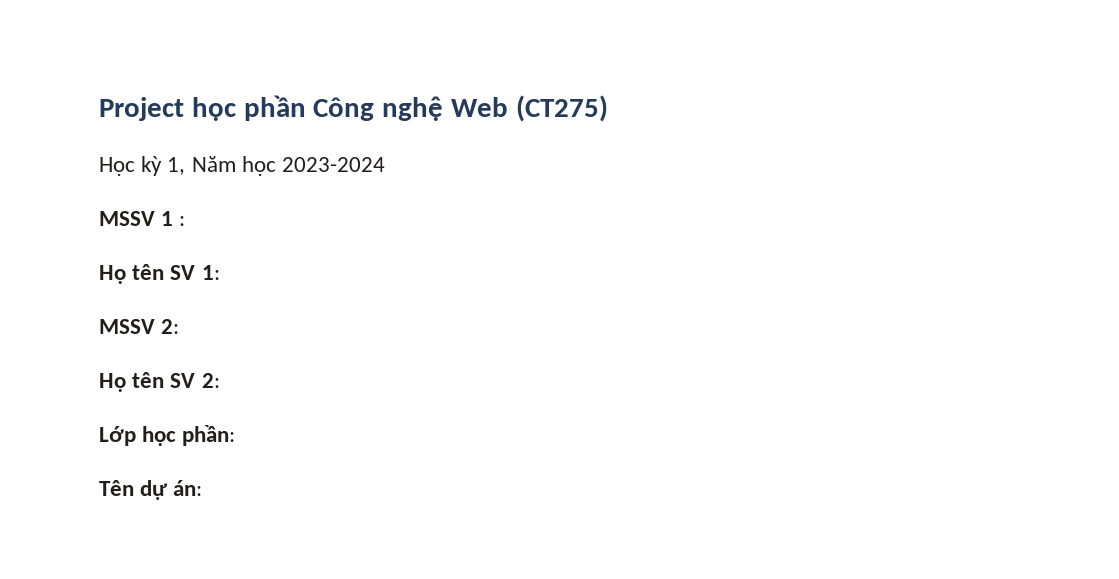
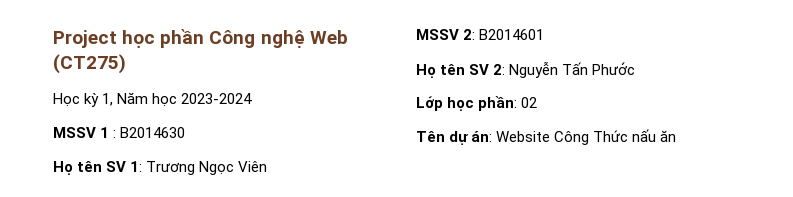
- MSSV 1 :
+ MSSV 1 : B2014630
- Họ tên SV 1:
+ Họ tên SV 1: Trương Ngọc Viên
- MSSV 2:
+ MSSV 2: B2014601
- Họ tên SV 2:
+ Họ tên SV 2: Nguyễn Tấn Phước
- Lớp học phần:
+ Lớp học phần: 02
- Tên dự án:
+ Tên dự án: Website Công Thức nấu ăn

